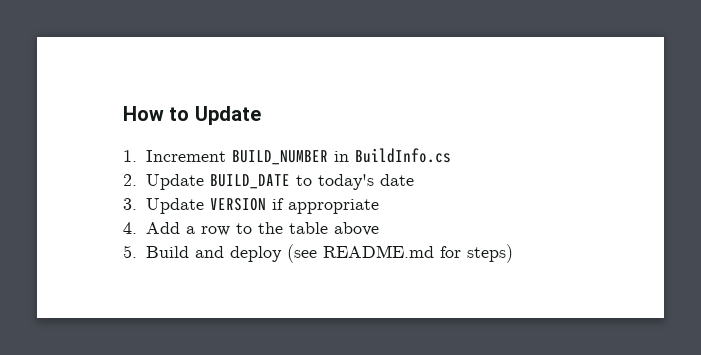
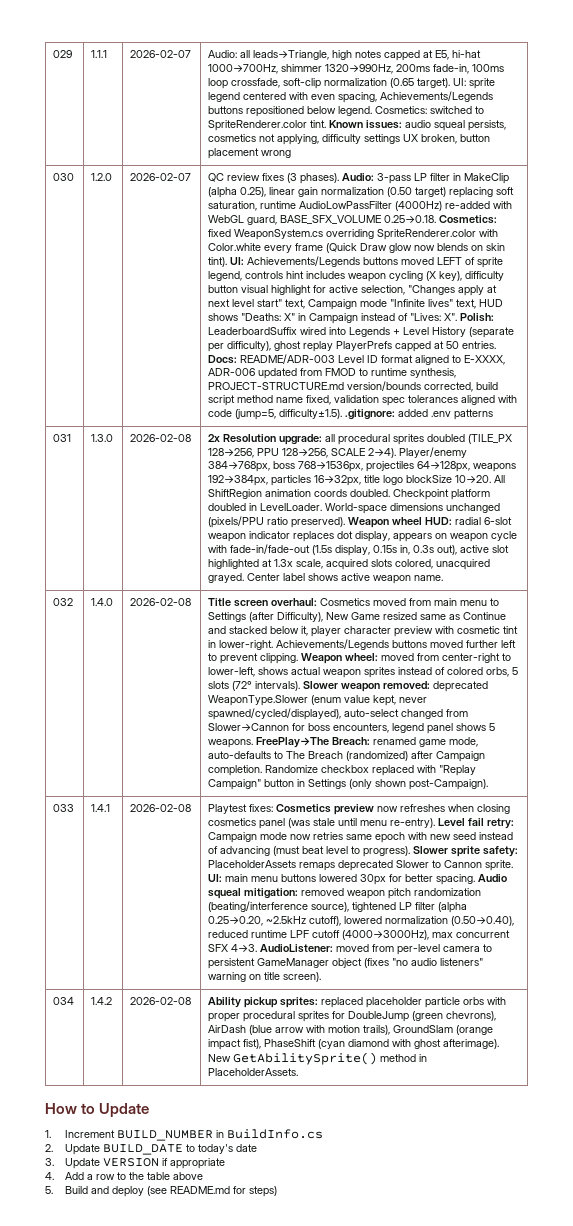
+ 029 | 1.1.1 | 2026-02-07 | Audio: all leads→Triangle, high notes capped at E5, hi-hat 1000→700Hz, shimmer 1320→990Hz, 200ms fade-in, 100ms loop crossfade, soft-clip normalization (0.65 target). UI: sprite legend centered with even spacing, Achievements/Legends buttons repositioned below legend. Cosmetics: switched to SpriteRenderer.color tint. Known issues: audio squeal persists, cosmetics not applying, difficulty settings UX broken, button placement wrong
+ 030 | 1.2.0 | 2026-02-07 | QC review fixes (3 phases). Audio: 3-pass LP filter in MakeClip (alpha 0.25), linear gain normalization (0.50 target) replacing soft saturation, runtime AudioLowPassFilter (4000Hz) re-added with WebGL guard, BASE_SFX_VOLUME 0.25→0.18. Cosmetics: fixed WeaponSystem.cs overriding SpriteRenderer.color with Color.white every frame (Quick Draw glow now blends on skin tint). UI: Achievements/Legends buttons moved LEFT of sprite legend, controls hint includes weapon cycling (X key), difficulty button visual highlight for active selection, "Changes apply at next level start" text, Campaign mode "Infinite lives" text, HUD shows "Deaths: X" in Campaign instead of "Lives: X". Polish: LeaderboardSuffix wired into Legends + Level History (separate per difficulty), ghost replay PlayerPrefs capped at 50 entries. Docs: README/ADR-003 Level ID format aligned to E-XXXX, ADR-006 updated from FMOD to runtime synthesis, PROJECT-STRUCTURE.md version/bounds corrected, build script method name fixed, validation spec tolerances aligned with code (jump=5, difficulty±1.5). .gitignore: added .env patterns
+ 031 | 1.3.0 | 2026-02-08 | 2x Resolution upgrade: all procedural sprites doubled (TILE_PX 128→256, PPU 128→256, SCALE 2→4). Player/enemy 384→768px, boss 768→1536px, projectiles 64→128px, weapons 192→384px, particles 16→32px, title logo blockSize 10→20. All ShiftRegion animation coords doubled. Checkpoint platform doubled in LevelLoader. World-space dimensions unchanged (pixels/PPU ratio preserved). Weapon wheel HUD: radial 6-slot weapon indicator replaces dot display, appears on weapon cycle with fade-in/fade-out (1.5s display, 0.15s in, 0.3s out), active slot highlighted at 1.3x scale, acquired slots colored, unacquired grayed. Center label shows active weapon name.
+ 032 | 1.4.0 | 2026-02-08 | Title screen overhaul: Cosmetics moved from main menu to Settings (after Difficulty), New Game resized same as Continue and stacked below it, player character preview with cosmetic tint in lower-right. Achievements/Legends buttons moved further left to prevent clipping. Weapon wheel: moved from center-right to lower-left, shows actual weapon sprites instead of colored orbs, 5 slots (72° intervals). Slower weapon removed: deprecated WeaponType.Slower (enum value kept, never spawned/cycled/displayed), auto-select changed from Slower→Cannon for boss encounters, legend panel shows 5 weapons. FreePlay→The Breach: renamed game mode, auto-defaults to The Breach (randomized) after Campaign completion. Randomize checkbox replaced with "Replay Campaign" button in Settings (only shown post-Campaign).
+ 033 | 1.4.1 | 2026-02-08 | Playtest fixes: Cosmetics preview now refreshes when closing cosmetics panel (was stale until menu re-entry). Level fail retry: Campaign mode now retries same epoch with new seed instead of advancing (must beat level to progress). Slower sprite safety: PlaceholderAssets remaps deprecated Slower to Cannon sprite. UI: main menu buttons lowered 30px for better spacing. Audio squeal mitigation: removed weapon pitch randomization (beating/interference source), tightened LP filter (alpha 0.25→0.20, ~2.5kHz cutoff), lowered normalization (0.50→0.40), reduced runtime LPF cutoff (4000→3000Hz), max concurrent SFX 4→3. AudioListener: moved from per-level camera to persistent GameManager object (fixes "no audio listeners" warning on title screen).
+ 034 | 1.4.2 | 2026-02-08 | Ability pickup sprites: replaced placeholder particle orbs with proper procedural sprites for DoubleJump (green chevrons), AirDash (blue arrow with motion trails), GroundSlam (orange impact fist), PhaseShift (cyan diamond with ghost afterimage). New GetAbilitySprite() method in PlaceholderAssets.

